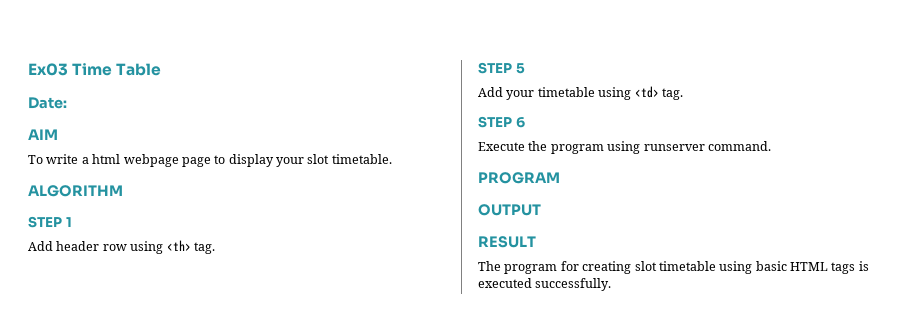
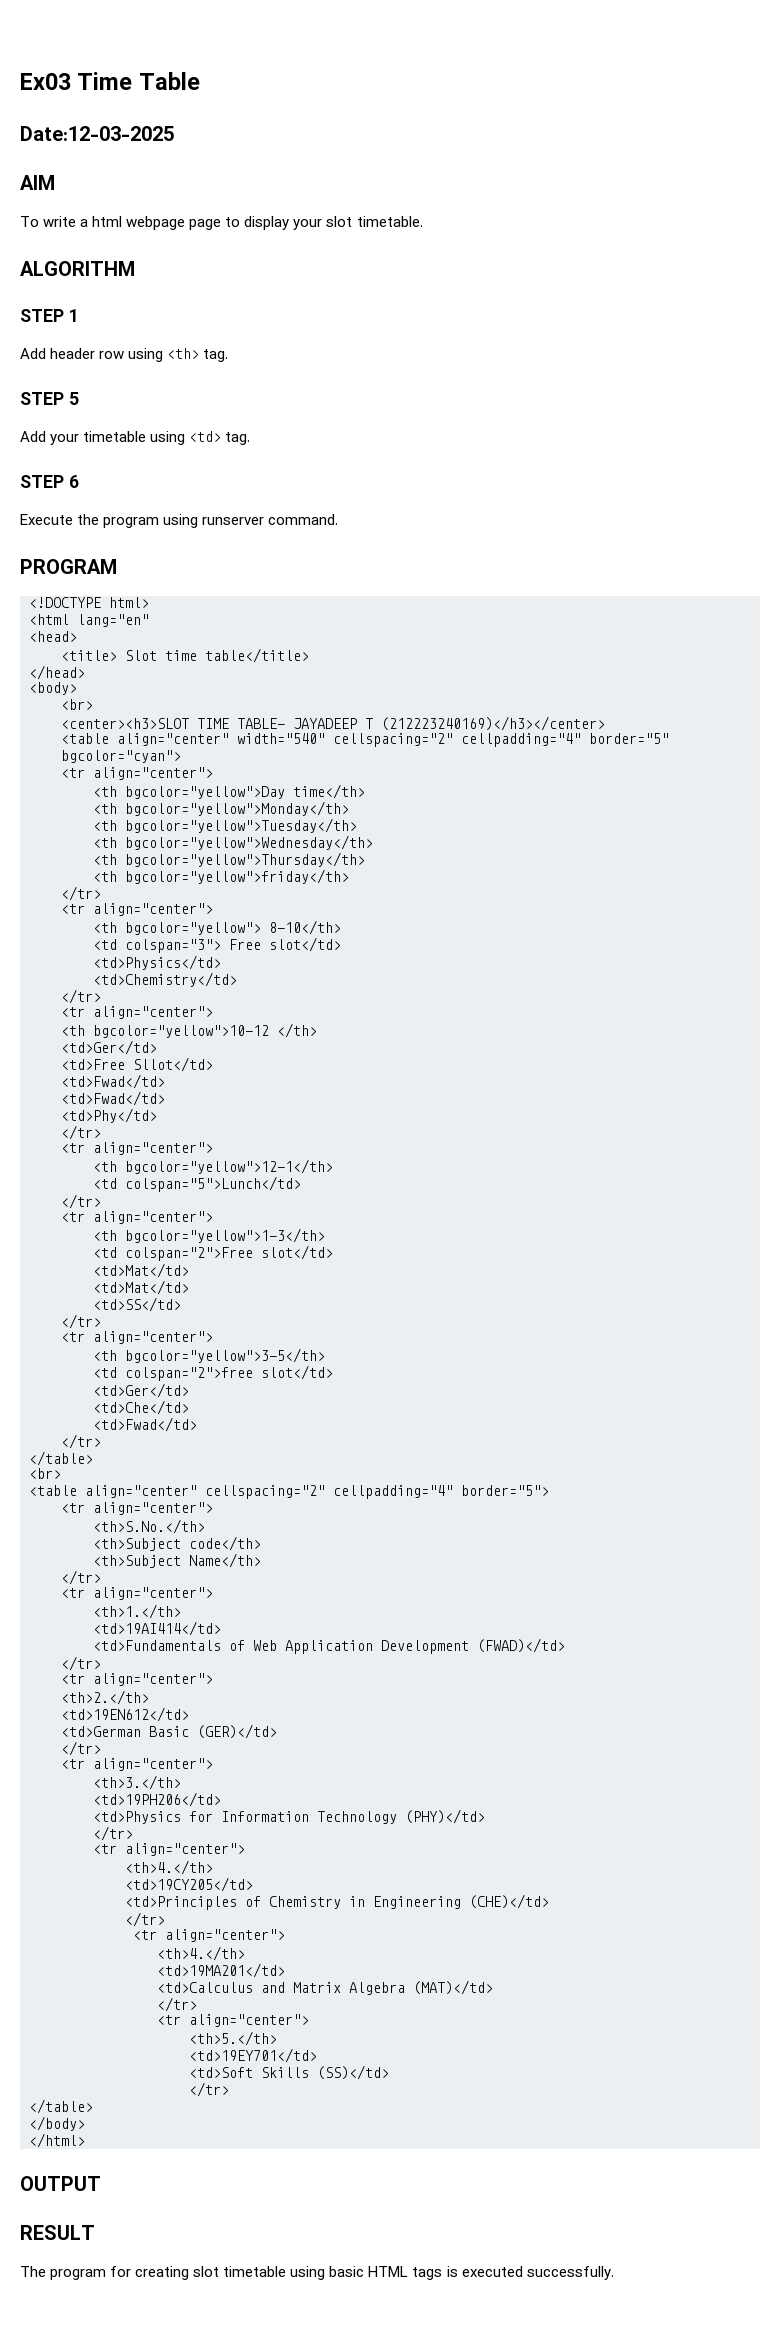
- Date:
+ Date:12-03-2025
+ <!DOCTYPE html>
+ <html lang="en"
+ <head>
+ <title> Slot time table</title>
+ </head>
+ <body>
+ <br>
+ <center><h3>SLOT TIME TABLE- JAYADEEP T (212223240169)</h3></center>
+ <table align="center" width="540" cellspacing="2" cellpadding="4" border="5" bgcolor="cyan">
+ <tr align="center">
+ <th bgcolor="yellow">Day time</th>
+ <th bgcolor="yellow">Monday</th>
+ <th bgcolor="yellow">Tuesday</th>
+ <th bgcolor="yellow">Wednesday</th>
+ <th bgcolor="yellow">Thursday</th>
+ <th bgcolor="yellow">friday</th>
+ </tr>
+ <tr align="center">
+ <th bgcolor="yellow"> 8-10</th>
+ <td colspan="3"> Free slot</td>
+ <td>Physics</td>
+ <td>Chemistry</td>
+ </tr>
+ <tr align="center">
+ <th bgcolor="yellow">10-12 </th>
+ <td>Ger</td>
+ <td>Free Sllot</td>
+ <td>Fwad</td>
+ <td>Fwad</td>
+ <td>Phy</td>
+ </tr>
+ <tr align="center">
+ <th bgcolor="yellow">12-1</th>
+ <td colspan="5">Lunch</td>
+ </tr>
+ <tr align="center">
+ <th bgcolor="yellow">1-3</th>
+ <td colspan="2">Free slot</td>
+ <td>Mat</td>
+ <td>Mat</td>
+ <td>SS</td>
+ </tr>
+ <tr align="center">
+ <th bgcolor="yellow">3-5</th>
+ <td colspan="2">free slot</td>
+ <td>Ger</td>
+ <td>Che</td>
+ <td>Fwad</td>
+ </tr>
+ </table>
+ <br>
+ <table align="center" cellspacing="2" cellpadding="4" border="5">
+ <tr align="center">
+ <th>S.No.</th>
+ <th>Subject code</th>
+ <th>Subject Name</th>
+ </tr>
+ <tr align="center">
+ <th>1.</th>
+ <td>19AI414</td>
+ <td>Fundamentals of Web Application Development (FWAD)</td>
+ </tr>
+ <tr align="center">
+ <th>2.</th>
+ <td>19EN612</td>
+ <td>German Basic (GER)</td>
+ </tr>
+ <tr align="center">
+ <th>3.</th>
+ <td>19PH206</td>
+ <td>Physics for Information Technology (PHY)</td>
+ </tr>
+ <tr align="center">
+ <th>4.</th>
+ <td>19CY205</td>
+ <td>Principles of Chemistry in Engineering (CHE)</td>
+ </tr>
+ <tr align="center">
+ <th>4.</th>
+ <td>19MA201</td>
+ <td>Calculus and Matrix Algebra (MAT)</td>
+ </tr>
+ <tr align="center">
+ <th>5.</th>
+ <td>19EY701</td>
+ <td>Soft Skills (SS)</td>
+ </tr>
+ </table>
+ </body>
+ </html>

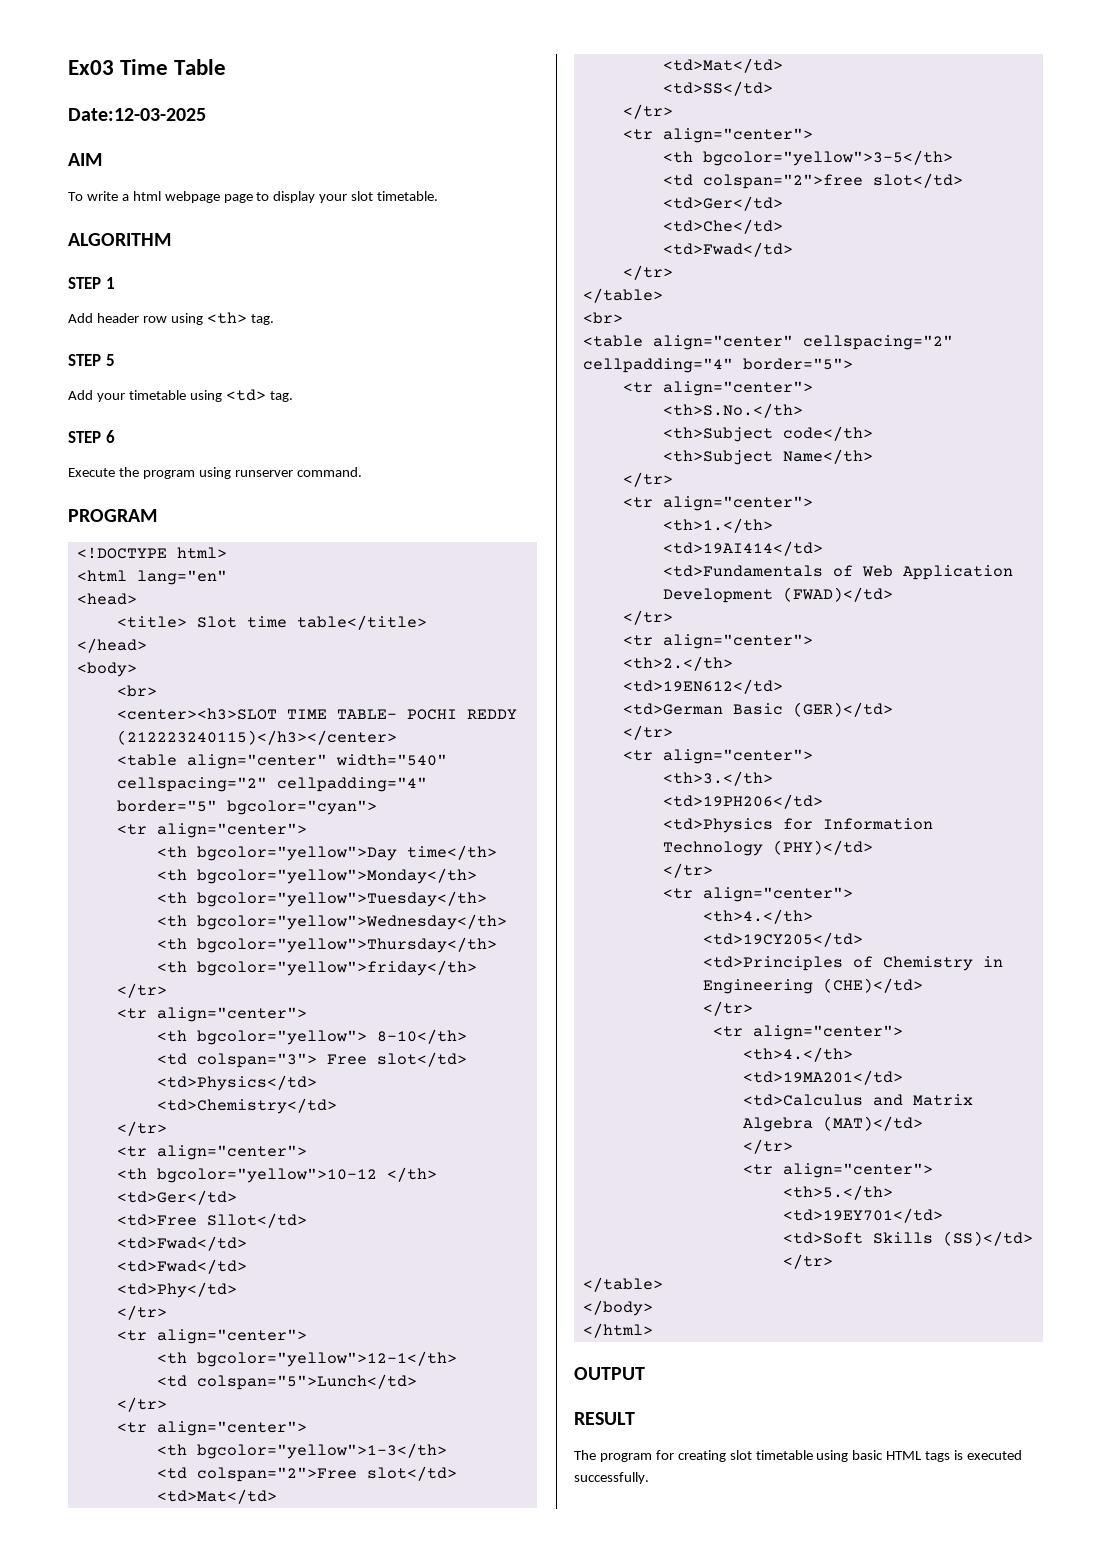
- <center><h3>SLOT TIME TABLE- JAYADEEP T (212223240169)</h3></center>
+ <center><h3>SLOT TIME TABLE- POCHI REDDY (212223240115)</h3></center>

